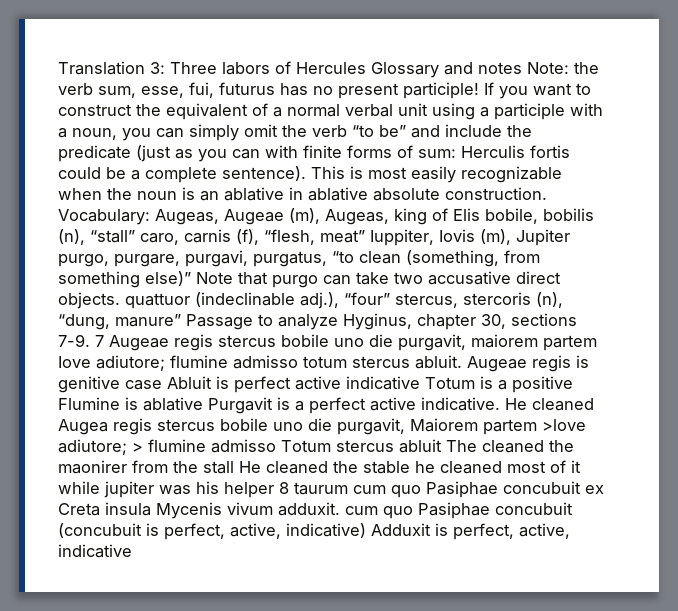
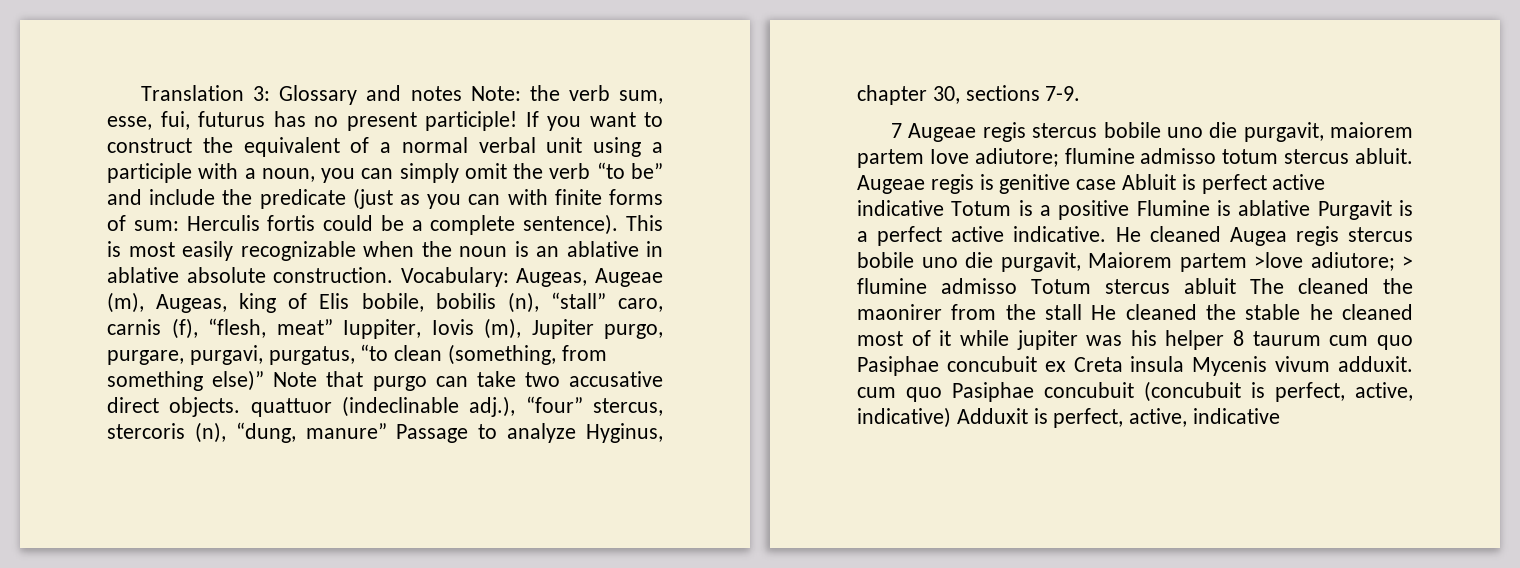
- Translation 3: Three labors of Hercules Glossary and notes Note: the verb sum, esse, fui, futurus has no present participle!
+ Translation 3: Glossary and notes Note: the verb sum, esse, fui, futurus has no present participle!
- Augeas, Augeae (m), Augeas, king of Elis bobile, bobilis (n), “stall” caro, carnis (f), “flesh, meat” Iuppiter, Iovis (m), Jupiter purgo, purgare, purgavi, purgatus, “to clean (something, from something else)” Note that purgo can take two accusative direct objects. quattuor (indeclinable adj.), “four” stercus, stercoris (n), “dung, manure” Passage to analyze Hyginus, chapter 30, sections 7-9. 7 Augeae regis stercus bobile uno die purgavit, maiorem partem Iove adiutore;
+ Augeas, Augeae (m), Augeas, king of Elis bobile, bobilis (n), “stall” caro, carnis (f), “flesh, meat” Iuppiter, Iovis (m), Jupiter purgo, purgare, purgavi, purgatus, “to clean (something, from something else)” Note that purgo can take two accusative direct objects. quattuor (indeclinable adj.), “four” stercus, stercoris (n), “dung, manure” Passage to analyze Hyginus, chapter 30, sections 7-9.
+ 7 Augeae regis stercus bobile uno die purgavit, maiorem partem Iove adiutore;

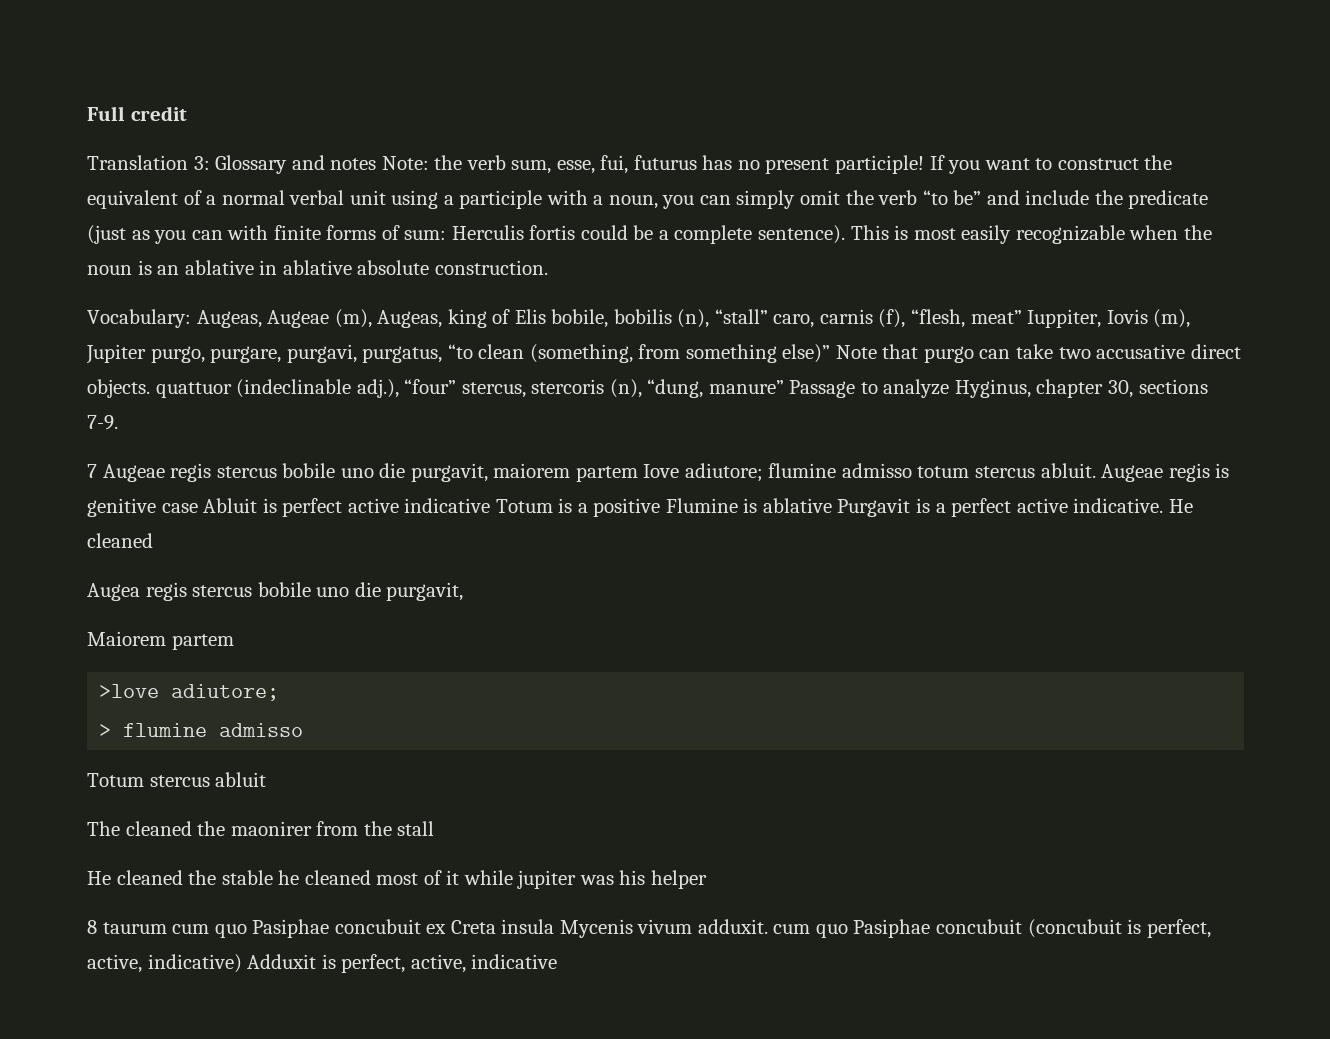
+ Full credit
- This is most easily recognizable when the noun is an ablative in ablative absolute construction. Vocabulary:
+ This is most easily recognizable when the noun is an ablative in ablative absolute construction.
+ Vocabulary:
- Augeae regis is genitive case Abluit is perfect active indicative Totum is a positive Flumine is ablative Purgavit is a perfect active indicative. He cleaned Augea regis stercus bobile uno die purgavit, Maiorem partem >love adiutore; > flumine admisso Totum stercus abluit The cleaned the maonirer from the stall He cleaned the stable he cleaned most of it while jupiter was his helper 8 taurum cum quo Pasiphae concubuit ex Creta insula Mycenis vivum adduxit. cum quo Pasiphae concubuit (concubuit is perfect, active, indicative) Adduxit is perfect, active, indicative
+ Augeae regis is genitive case Abluit is perfect active indicative Totum is a positive Flumine is ablative Purgavit is a perfect active indicative. He cleaned
+ Augea regis stercus bobile uno die purgavit,
+ Maiorem partem
+ >love adiutore;
+ > flumine admisso
+ Totum stercus abluit
+ The cleaned the maonirer from the stall
+ He cleaned the stable he cleaned most of it while jupiter was his helper
+ 8 taurum cum quo Pasiphae concubuit ex Creta insula Mycenis vivum adduxit. cum quo Pasiphae concubuit (concubuit is perfect, active, indicative) Adduxit is perfect, active, indicative

